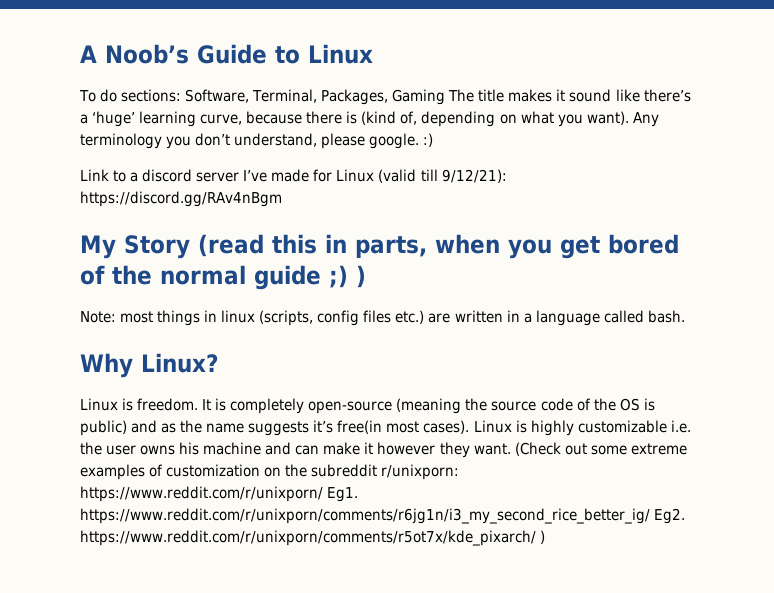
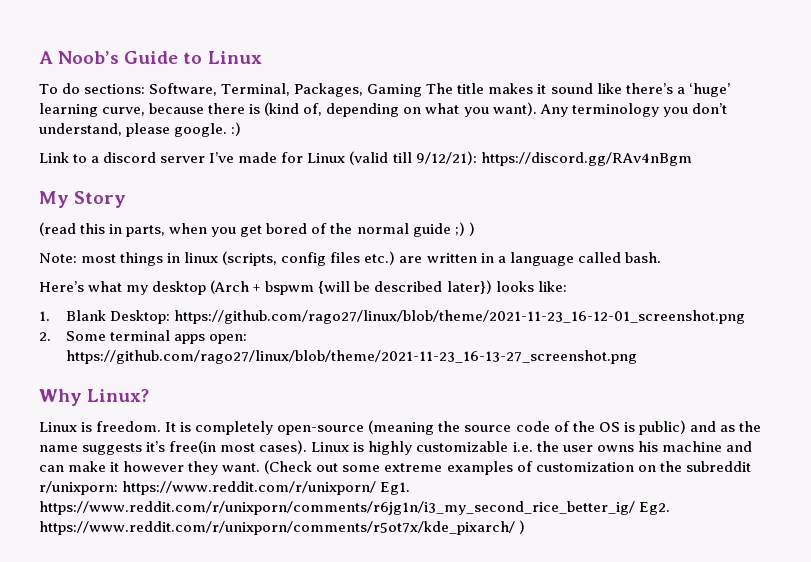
- My Story (read this in parts, when you get bored of the normal guide ;) )
+ My Story
+ (read this in parts, when you get bored of the normal guide ;) )
+ Here’s what my desktop (Arch + bspwm {will be described later}) looks like:
+ 1. Blank Desktop: https://github.com/rago27/linux/blob/theme/2021-11-23_16-12-01_screenshot.png
+ 2. Some terminal apps open: https://github.com/rago27/linux/blob/theme/2021-11-23_16-13-27_screenshot.png

